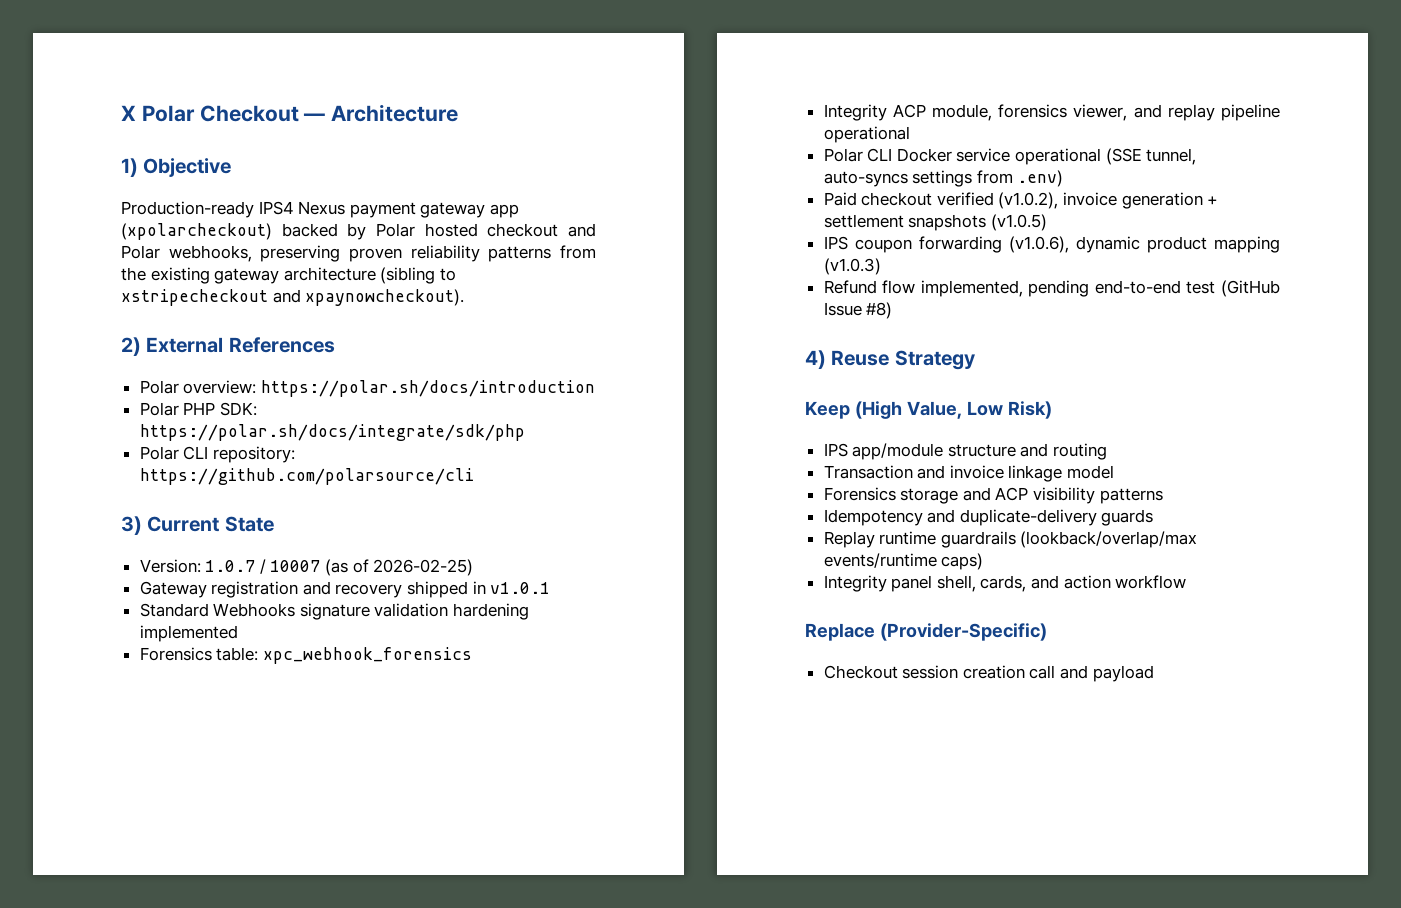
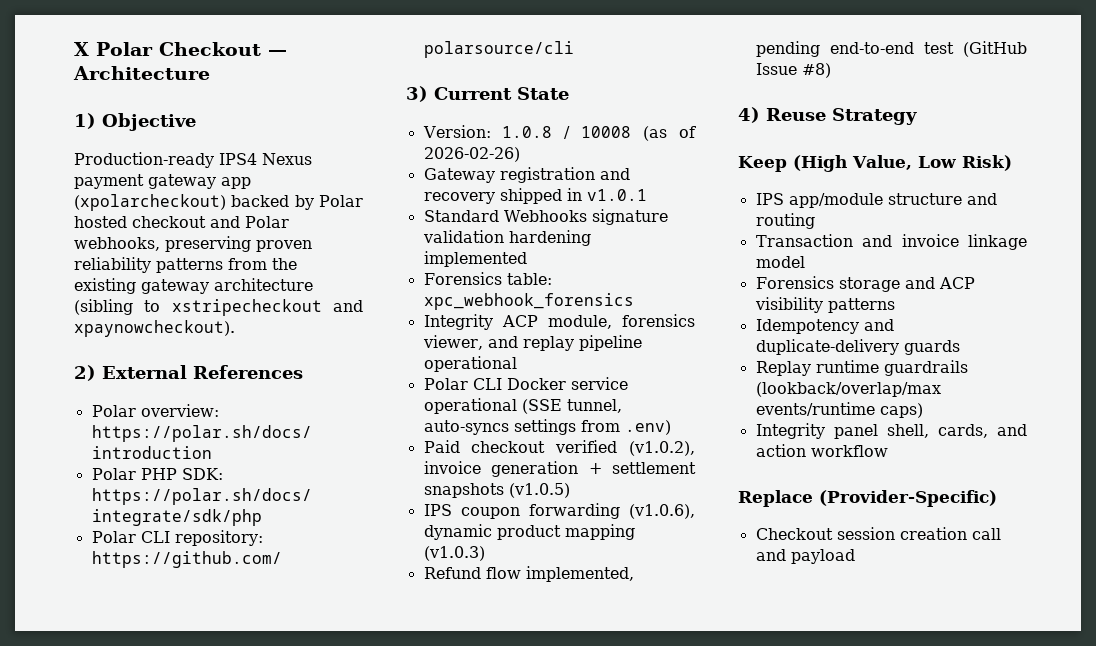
- Version: 1.0.7 / 10007 (as of 2026-02-25)
+ Version: 1.0.8 / 10008 (as of 2026-02-26)

